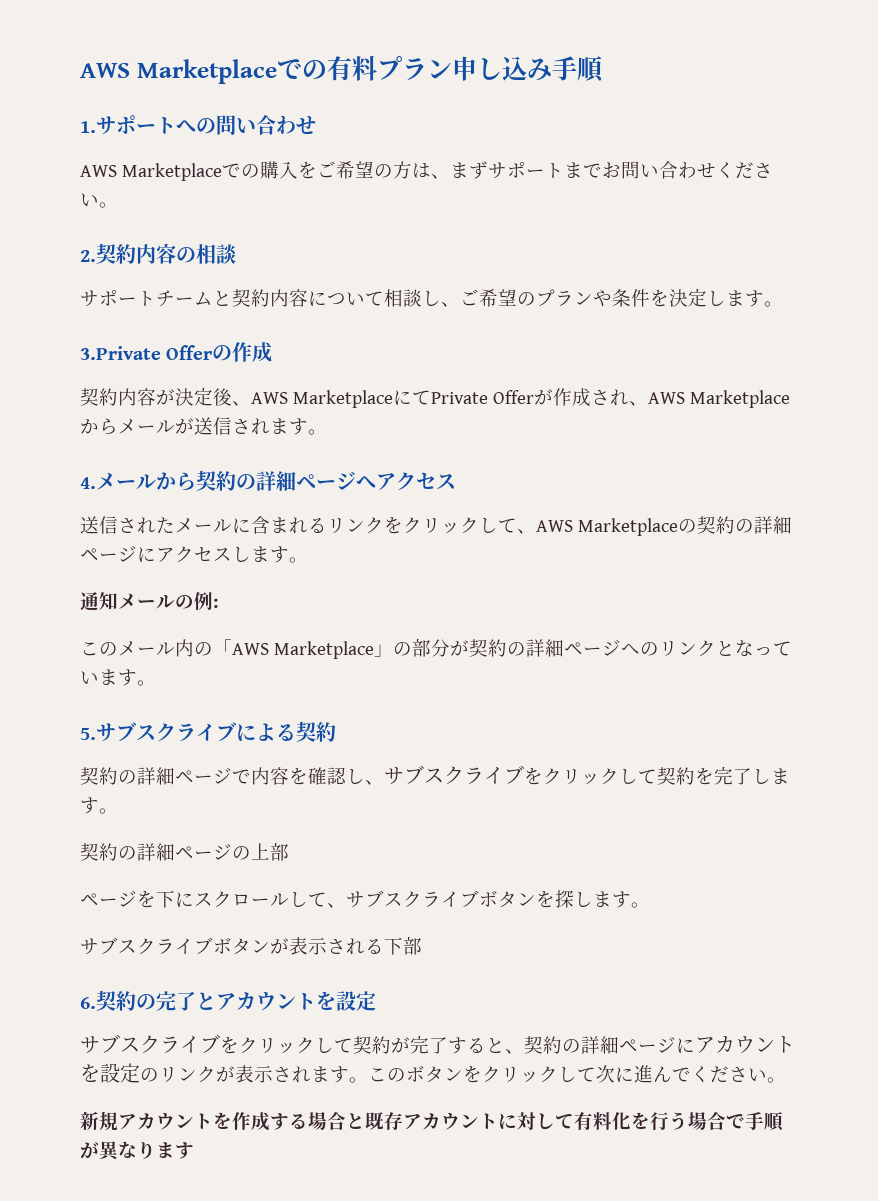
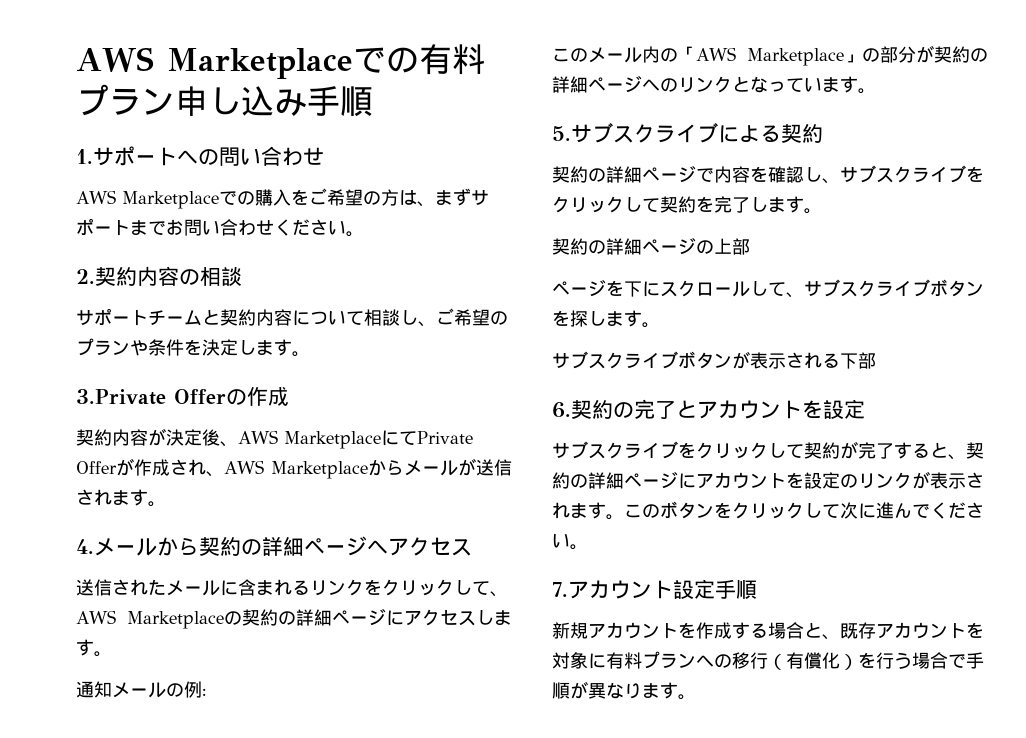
+ 7.アカウント設定手順
- 新規アカウントを作成する場合と既存アカウントに対して有料化を行う場合で手順が異なります
+ 新規アカウントを作成する場合と、既存アカウントを対象に有料プランへの移行（有償化）を行う場合で手順が異なります。

